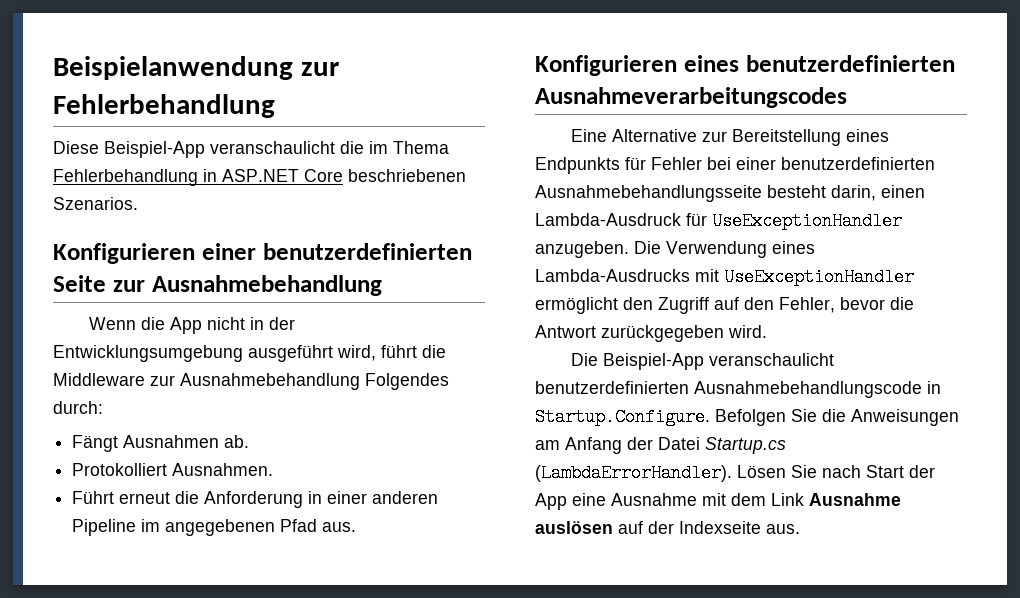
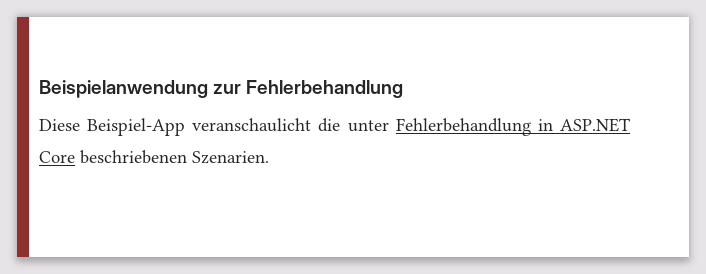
- Diese Beispiel-App veranschaulicht die im Thema Fehlerbehandlung in ASP.NET Core beschriebenen Szenarios.
- Konfigurieren einer benutzerdefinierten Seite zur Ausnahmebehandlung
- Wenn die App nicht in der Entwicklungsumgebung ausgeführt wird, führt die Middleware zur Ausnahmebehandlung Folgendes durch:
- Fängt Ausnahmen ab.
- Protokolliert Ausnahmen.
- Führt erneut die Anforderung in einer anderen Pipeline im angegebenen Pfad aus.
- Konfigurieren eines benutzerdefinierten Ausnahmeverarbeitungscodes
- Eine Alternative zur Bereitstellung eines Endpunkts für Fehler bei einer benutzerdefinierten Ausnahmebehandlungsseite besteht darin, einen Lambda-Ausdruck für UseExceptionHandler anzugeben. Die Verwendung eines Lambda-Ausdrucks mit UseExceptionHandler ermöglicht den Zugriff auf den Fehler, bevor die Antwort zurückgegeben wird.
- Die Beispiel-App veranschaulicht benutzerdefinierten Ausnahmebehandlungscode in Startup.Configure. Befolgen Sie die Anweisungen am Anfang der Datei Startup.cs (LambdaErrorHandler). Lösen Sie nach Start der App eine Ausnahme mit dem Link Ausnahme auslösen auf der Indexseite aus.
+ Diese Beispiel-App veranschaulicht die unter Fehlerbehandlung in ASP.NET Core beschriebenen Szenarien.

